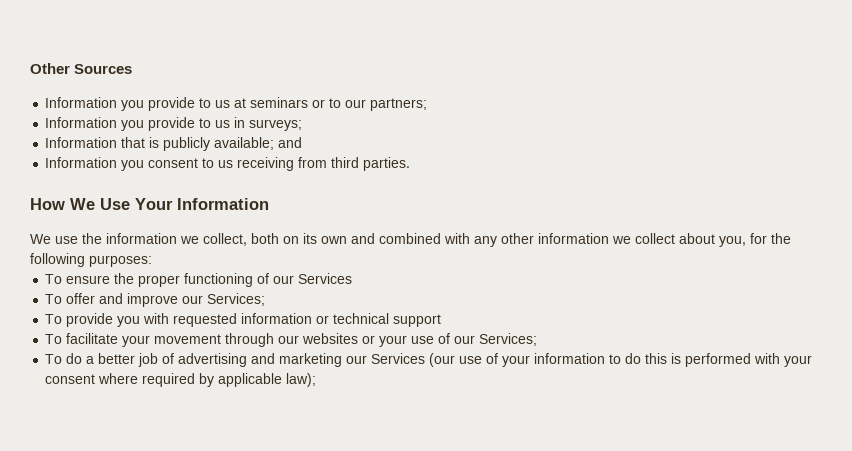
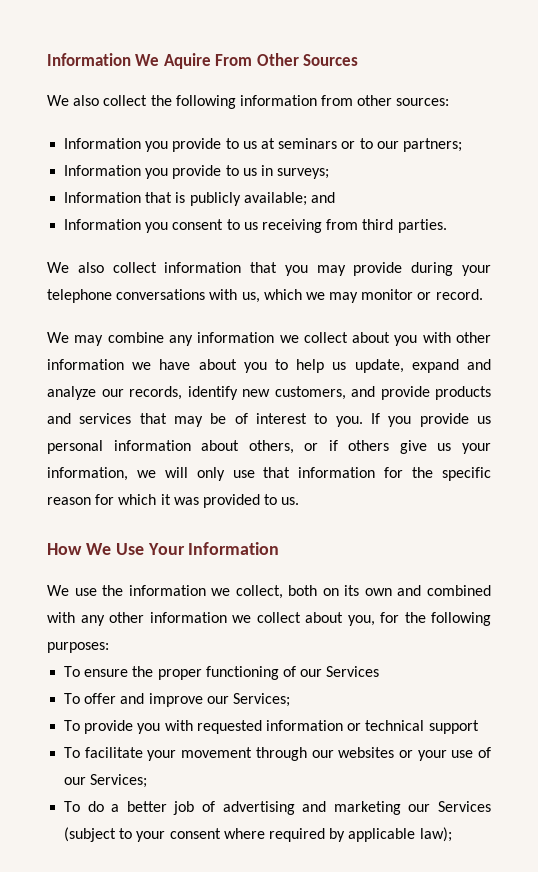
- Other Sources
+ Information We Aquire From Other Sources
+ We also collect the following information from other sources:
+ We also collect information that you may provide during your telephone conversations with us, which we may monitor or record.
+ We may combine any information we collect about you with other information we have about you to help us update, expand and analyze our records, identify new customers, and provide products and services that may be of interest to you. If you provide us personal information about others, or if others give us your information, we will only use that information for the specific reason for which it was provided to us.
- To do a better job of advertising and marketing our Services (our use of your information to do this is performed with your consent where required by applicable law);
+ To do a better job of advertising and marketing our Services (subject to your consent where required by applicable law);

